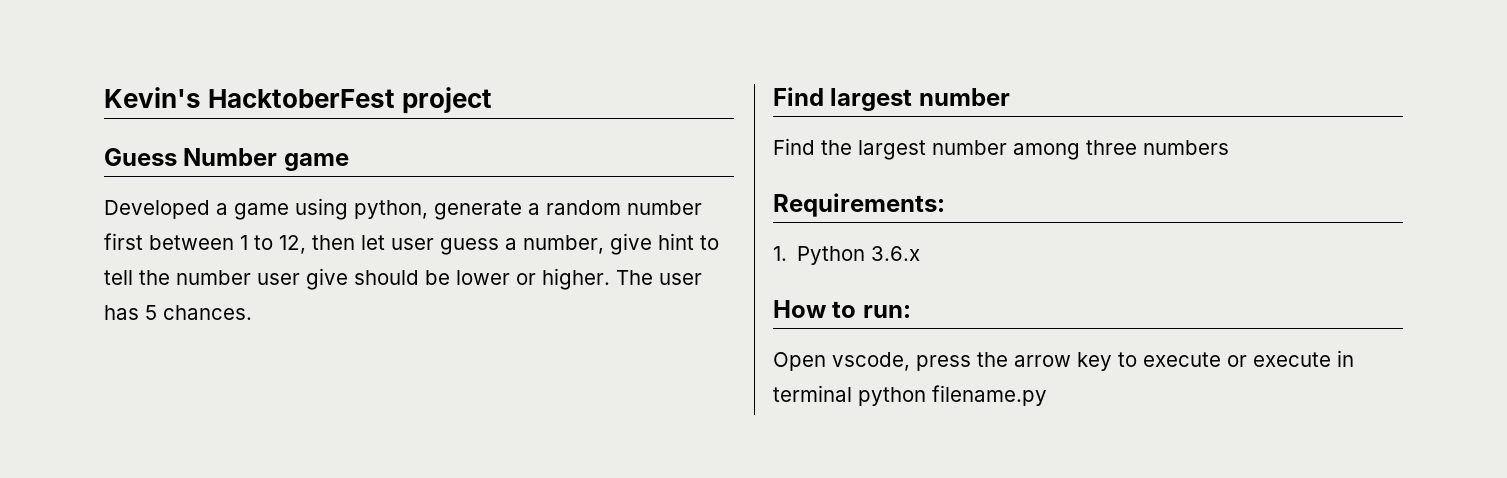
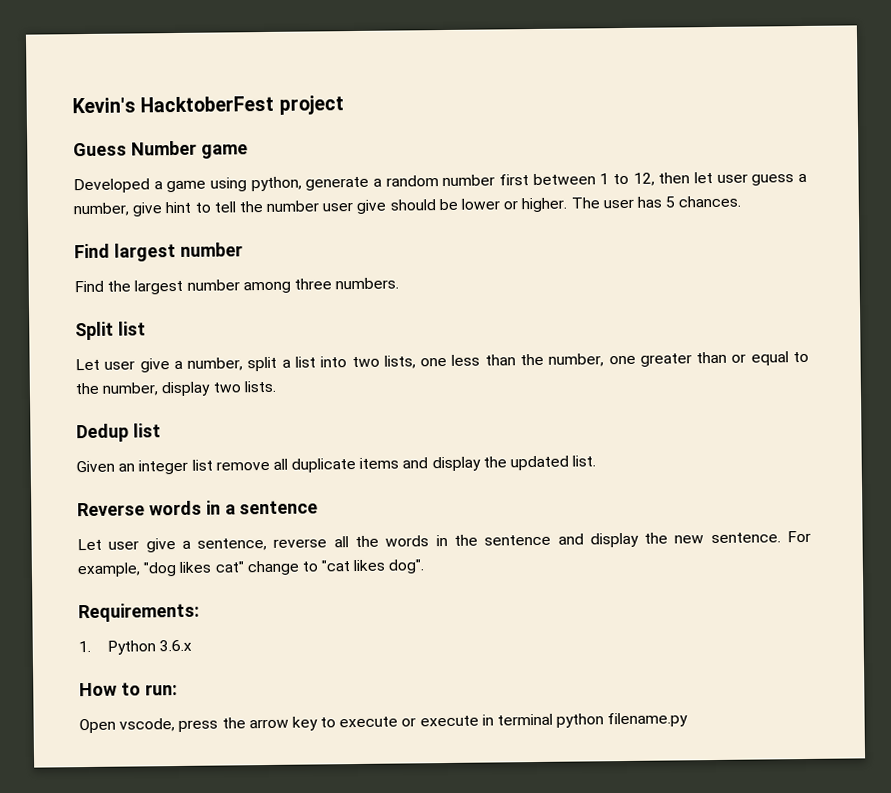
- Find the largest number among three numbers
+ Find the largest number among three numbers.
+ Split list
+ Let user give a number, split a list into two lists, one less than the number, one greater than or equal to the number, display two lists.
+ Dedup list
+ Given an integer list remove all duplicate items and display the updated list.
+ Reverse words in a sentence
+ Let user give a sentence, reverse all the words in the sentence and display the new sentence. For example, "dog likes cat" change to "cat likes dog".

